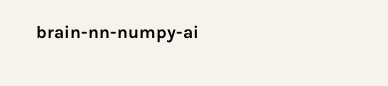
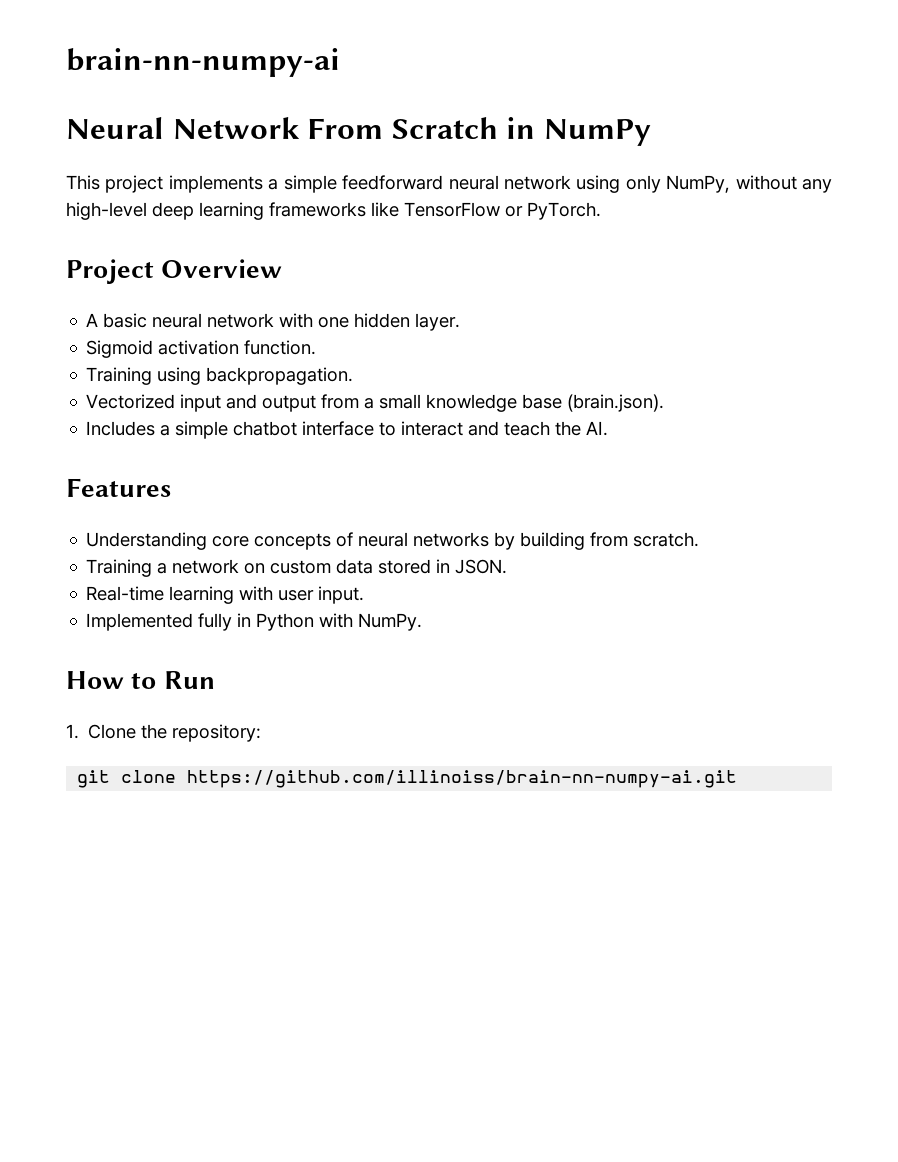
+ Neural Network From Scratch in NumPy
+ This project implements a simple feedforward neural network using only NumPy, without any high-level deep learning frameworks like TensorFlow or PyTorch.
+ Project Overview
+ A basic neural network with one hidden layer.
+ Sigmoid activation function.
+ Training using backpropagation.
+ Vectorized input and output from a small knowledge base (brain.json).
+ Includes a simple chatbot interface to interact and teach the AI.
+ Features
+ Understanding core concepts of neural networks by building from scratch.
+ Training a network on custom data stored in JSON.
+ Real-time learning with user input.
+ Implemented fully in Python with NumPy.
+ How to Run
+ 1. Clone the repository:
+ git clone https://github.com/illinoiss/brain-nn-numpy-ai.git

